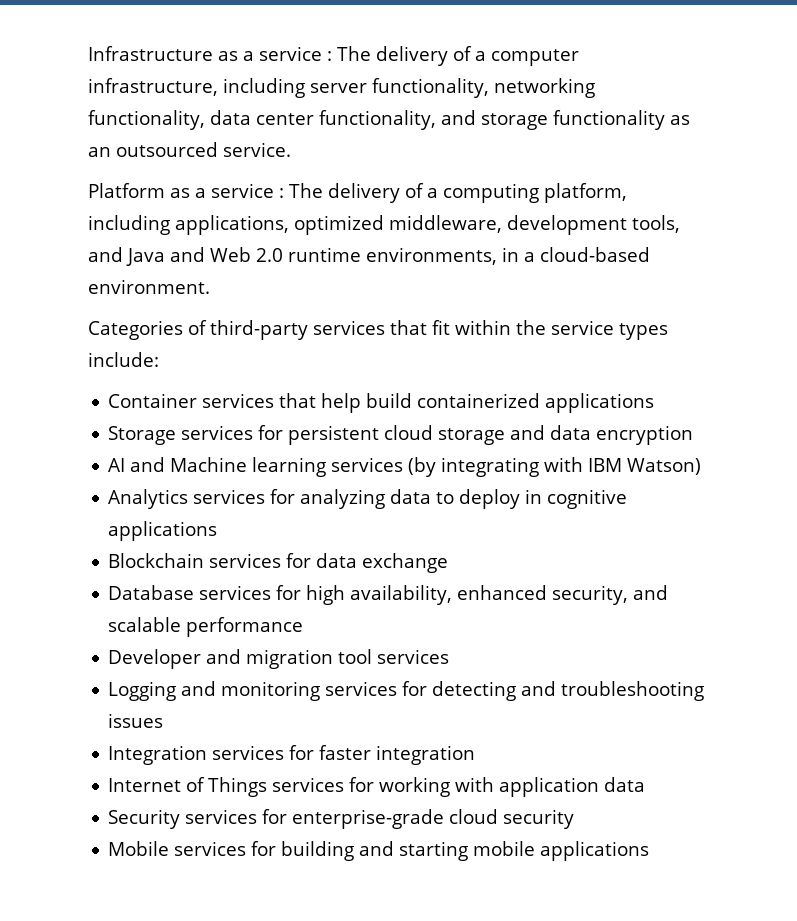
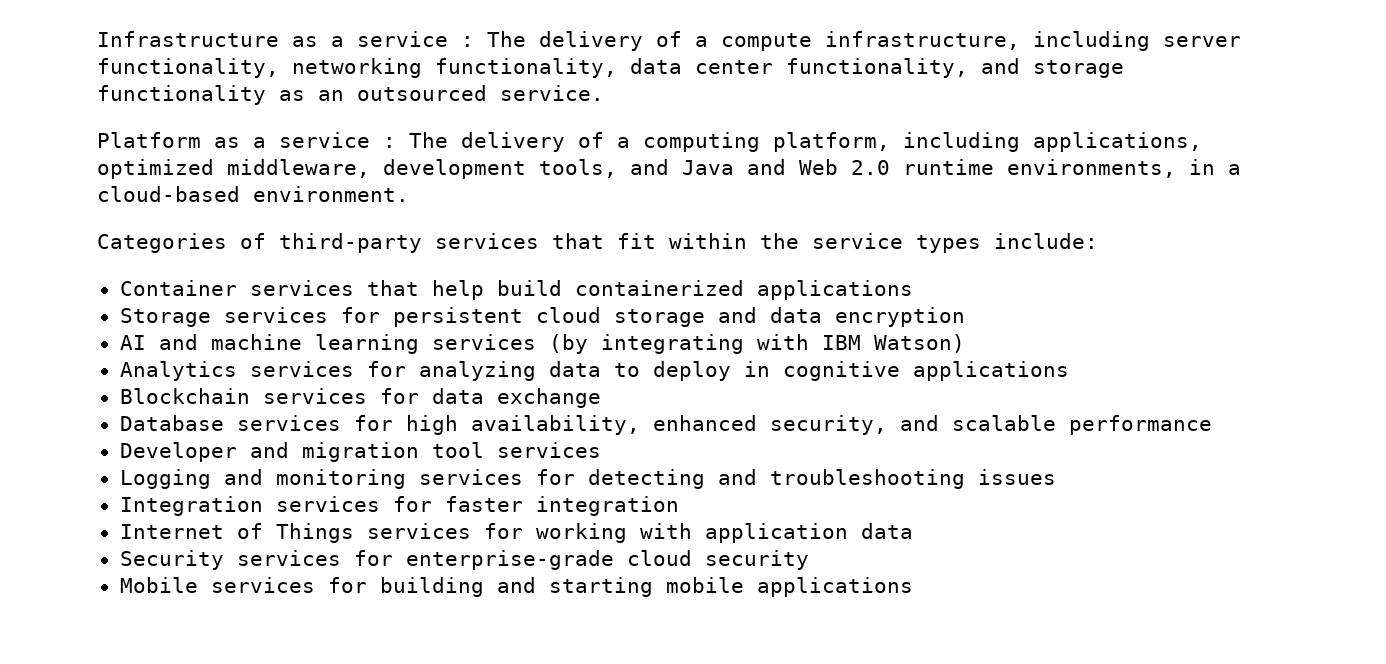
- Infrastructure as a service : The delivery of a computer infrastructure, including server functionality, networking functionality, data center functionality, and storage functionality as an outsourced service.
+ Infrastructure as a service : The delivery of a compute infrastructure, including server functionality, networking functionality, data center functionality, and storage functionality as an outsourced service.
- AI and Machine learning services (by integrating with IBM Watson)
+ AI and machine learning services (by integrating with IBM Watson)

